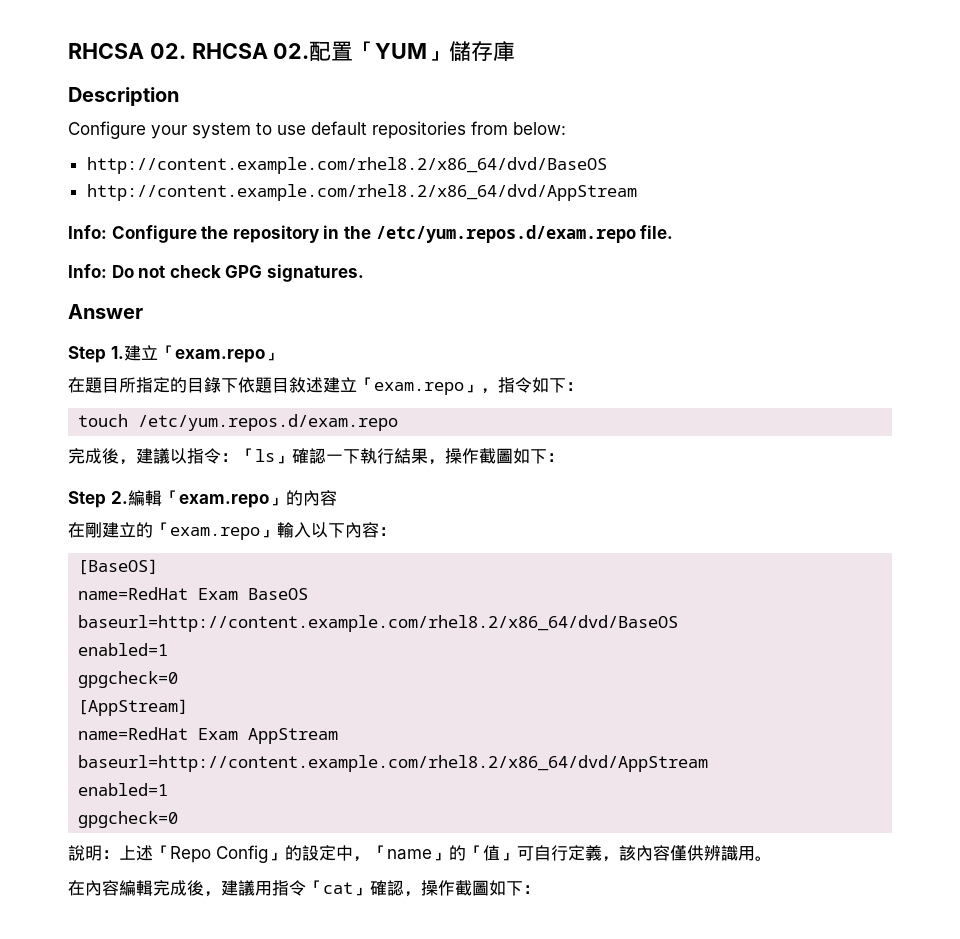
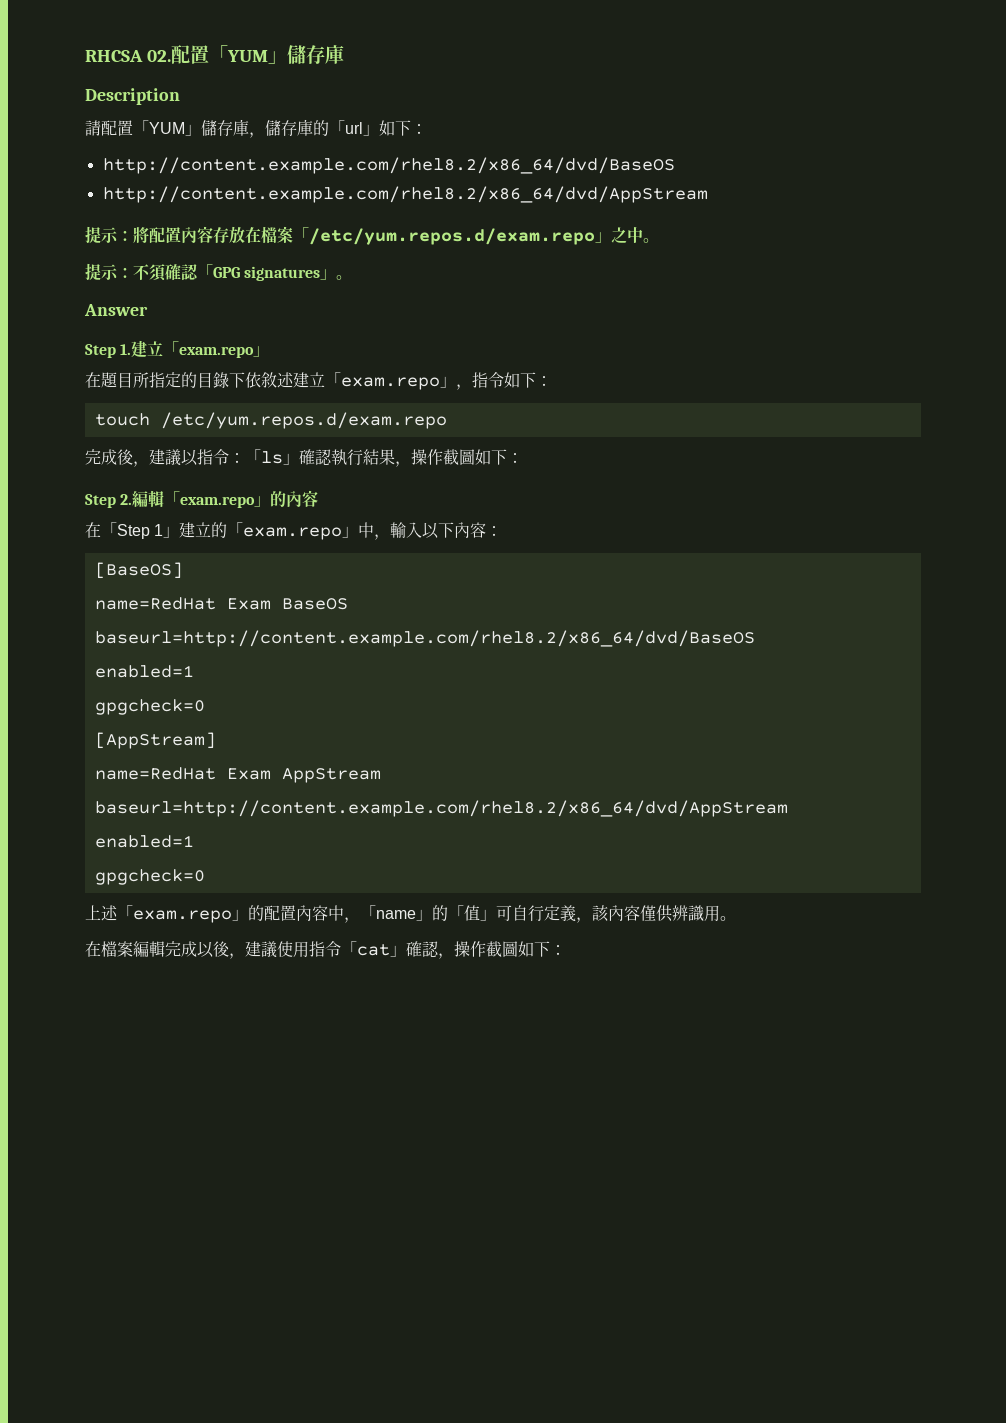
- RHCSA 02. RHCSA 02.配置「YUM」儲存庫
+ RHCSA 02.配置「YUM」儲存庫
- Configure your system to use default repositories from below:
+ 請配置「YUM」儲存庫，儲存庫的「url」如下：
  http://content.example.com/rhel8.2/x86_64/dvd/BaseOS
  http://content.example.com/rhel8.2/x86_64/dvd/AppStream
- Info: Configure the repository in the /etc/yum.repos.d/exam.repo file.
- Info: Do not check GPG signatures.
+ 提示：將配置內容存放在檔案「/etc/yum.repos.d/exam.repo」之中。
+ 提示：不須確認「GPG signatures」。
- 在題目所指定的目錄下依題目敘述建立「exam.repo」，指令如下：
+ 在題目所指定的目錄下依敘述建立「exam.repo」，指令如下：
- 完成後，建議以指令：「ls」確認一下執行結果，操作截圖如下：
+ 完成後，建議以指令：「ls」確認執行結果，操作截圖如下：
- 在剛建立的「exam.repo」輸入以下內容：
+ 在「Step 1」建立的「exam.repo」中，輸入以下內容：
- 說明：上述「Repo Config」的設定中，「name」的「值」可自行定義，該內容僅供辨識用。
+ 上述「exam.repo」的配置內容中，「name」的「值」可自行定義，該內容僅供辨識用。
- 在內容編輯完成後，建議用指令「cat」確認，操作截圖如下：
+ 在檔案編輯完成以後，建議使用指令「cat」確認，操作截圖如下：

